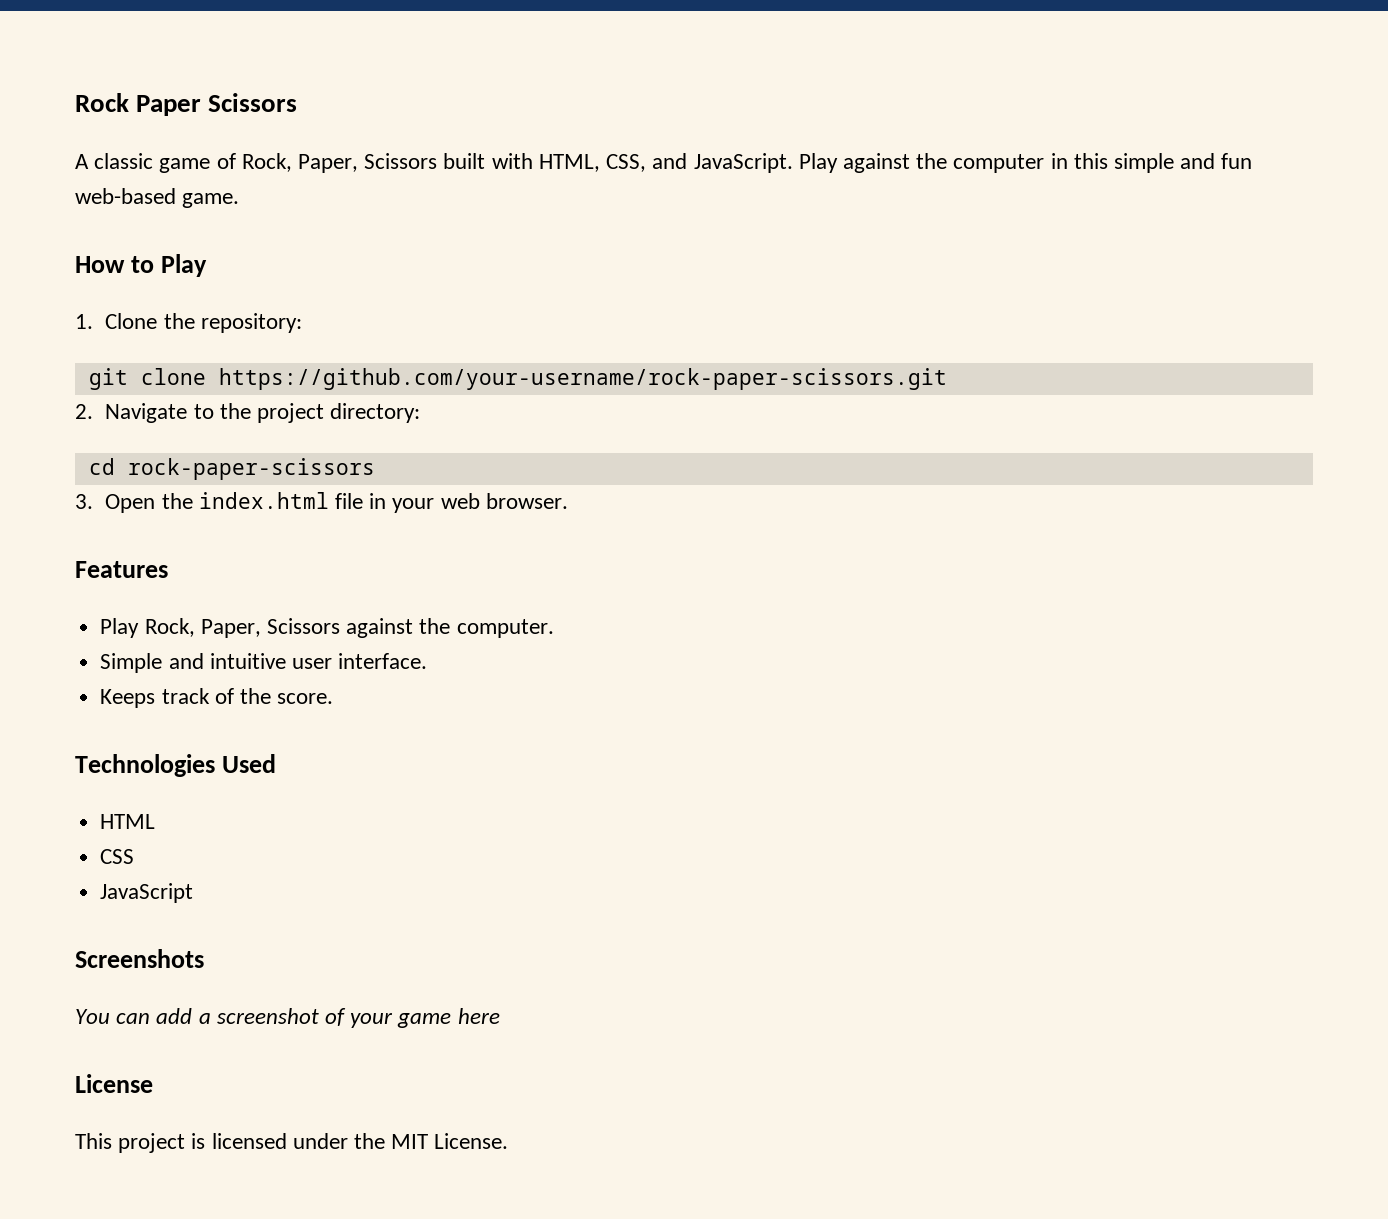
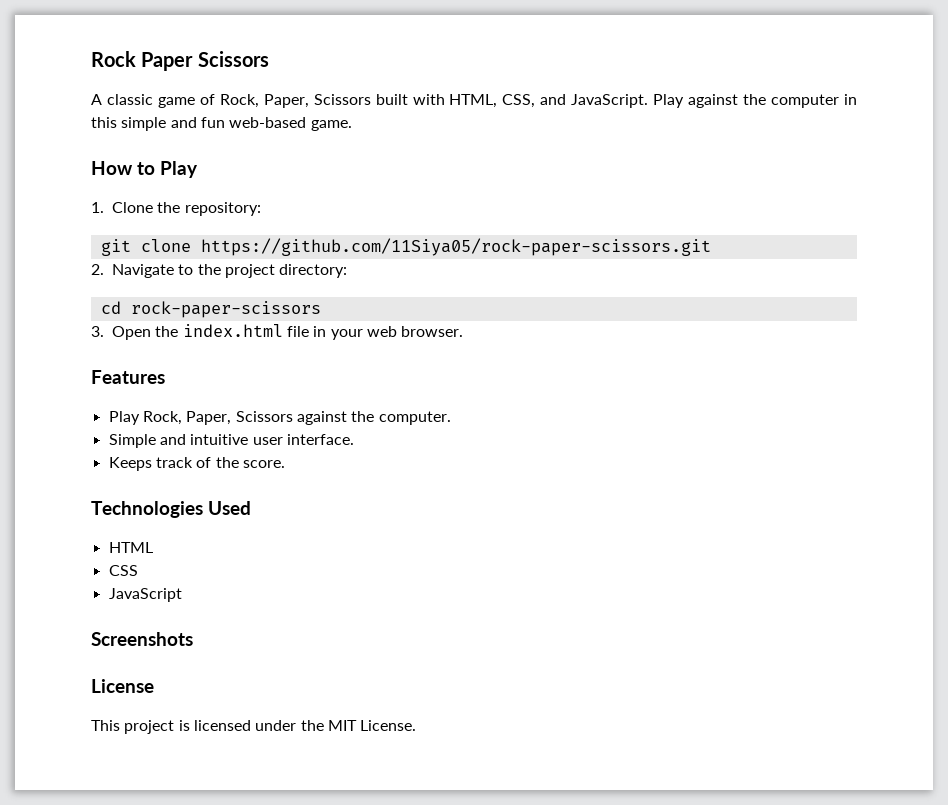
- git clone https://github.com/your-username/rock-paper-scissors.git
+ git clone https://github.com/11Siya05/rock-paper-scissors.git
- You can add a screenshot of your game here

